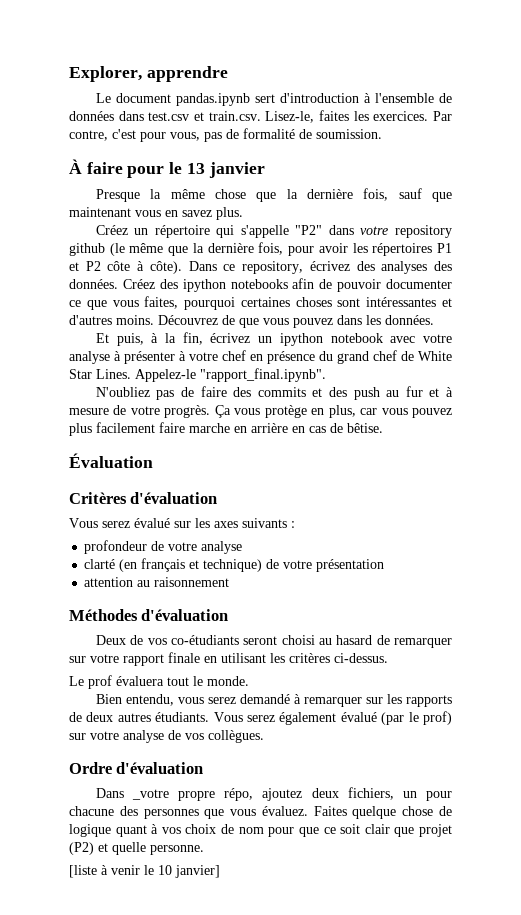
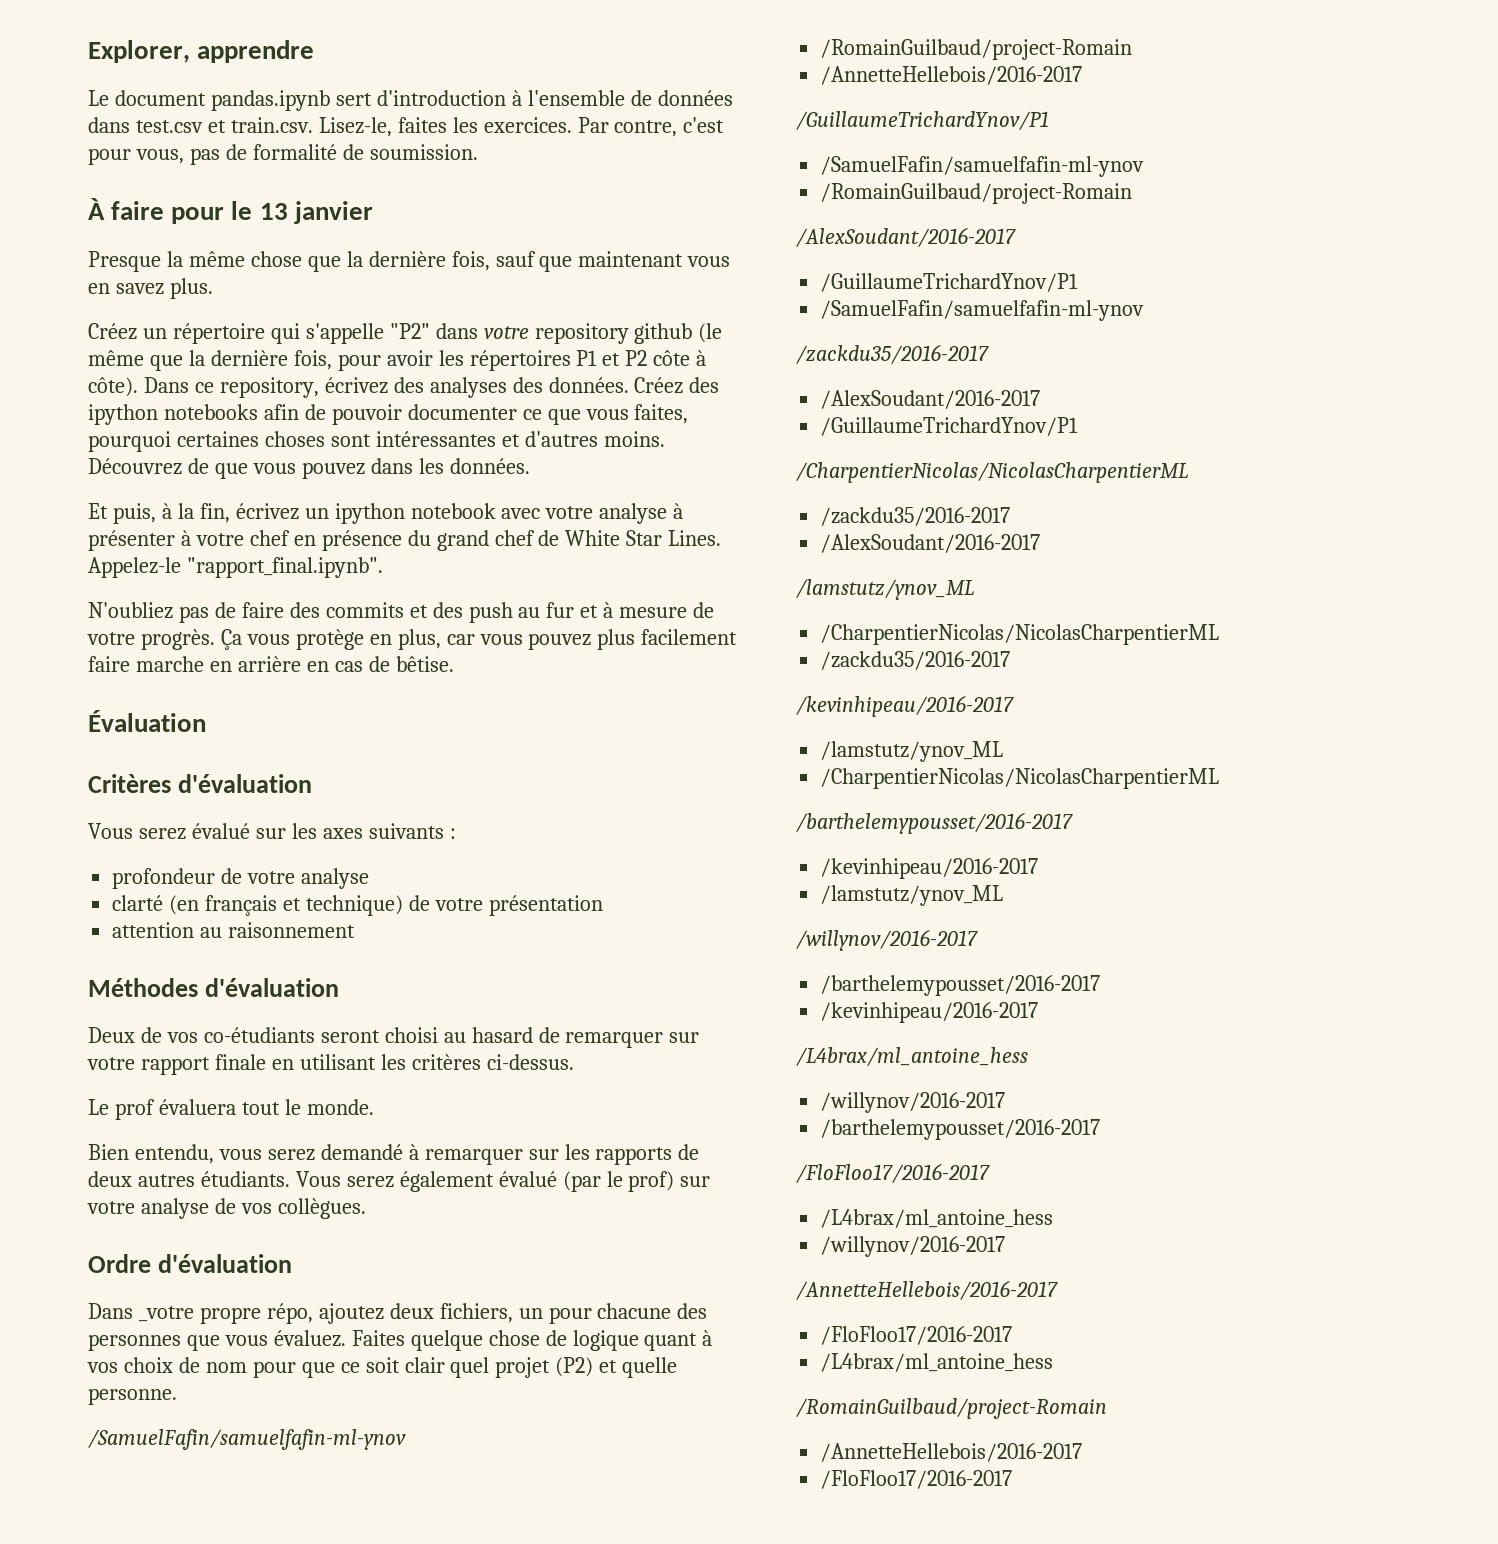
- Faites quelque chose de logique quant à vos choix de nom pour que ce soit clair que projet (P2) et quelle personne.
- [liste à venir le 10 janvier]
+ Faites quelque chose de logique quant à vos choix de nom pour que ce soit clair quel projet (P2) et quelle personne.
+ /SamuelFafin/samuelfafin-ml-ynov
+ /RomainGuilbaud/project-Romain
+ /AnnetteHellebois/2016-2017
+ /GuillaumeTrichardYnov/P1
+ /SamuelFafin/samuelfafin-ml-ynov
+ /RomainGuilbaud/project-Romain
+ /AlexSoudant/2016-2017
+ /GuillaumeTrichardYnov/P1
+ /SamuelFafin/samuelfafin-ml-ynov
+ /zackdu35/2016-2017
+ /AlexSoudant/2016-2017
+ /GuillaumeTrichardYnov/P1
+ /CharpentierNicolas/NicolasCharpentierML
+ /zackdu35/2016-2017
+ /AlexSoudant/2016-2017
+ /lamstutz/ynov_ML
+ /CharpentierNicolas/NicolasCharpentierML
+ /zackdu35/2016-2017
+ /kevinhipeau/2016-2017
+ /lamstutz/ynov_ML
+ /CharpentierNicolas/NicolasCharpentierML
+ /barthelemypousset/2016-2017
+ /kevinhipeau/2016-2017
+ /lamstutz/ynov_ML
+ /willynov/2016-2017
+ /barthelemypousset/2016-2017
+ /kevinhipeau/2016-2017
+ /L4brax/ml_antoine_hess
+ /willynov/2016-2017
+ /barthelemypousset/2016-2017
+ /FloFloo17/2016-2017
+ /L4brax/ml_antoine_hess
+ /willynov/2016-2017
+ /AnnetteHellebois/2016-2017
+ /FloFloo17/2016-2017
+ /L4brax/ml_antoine_hess
+ /RomainGuilbaud/project-Romain
+ /AnnetteHellebois/2016-2017
+ /FloFloo17/2016-2017

